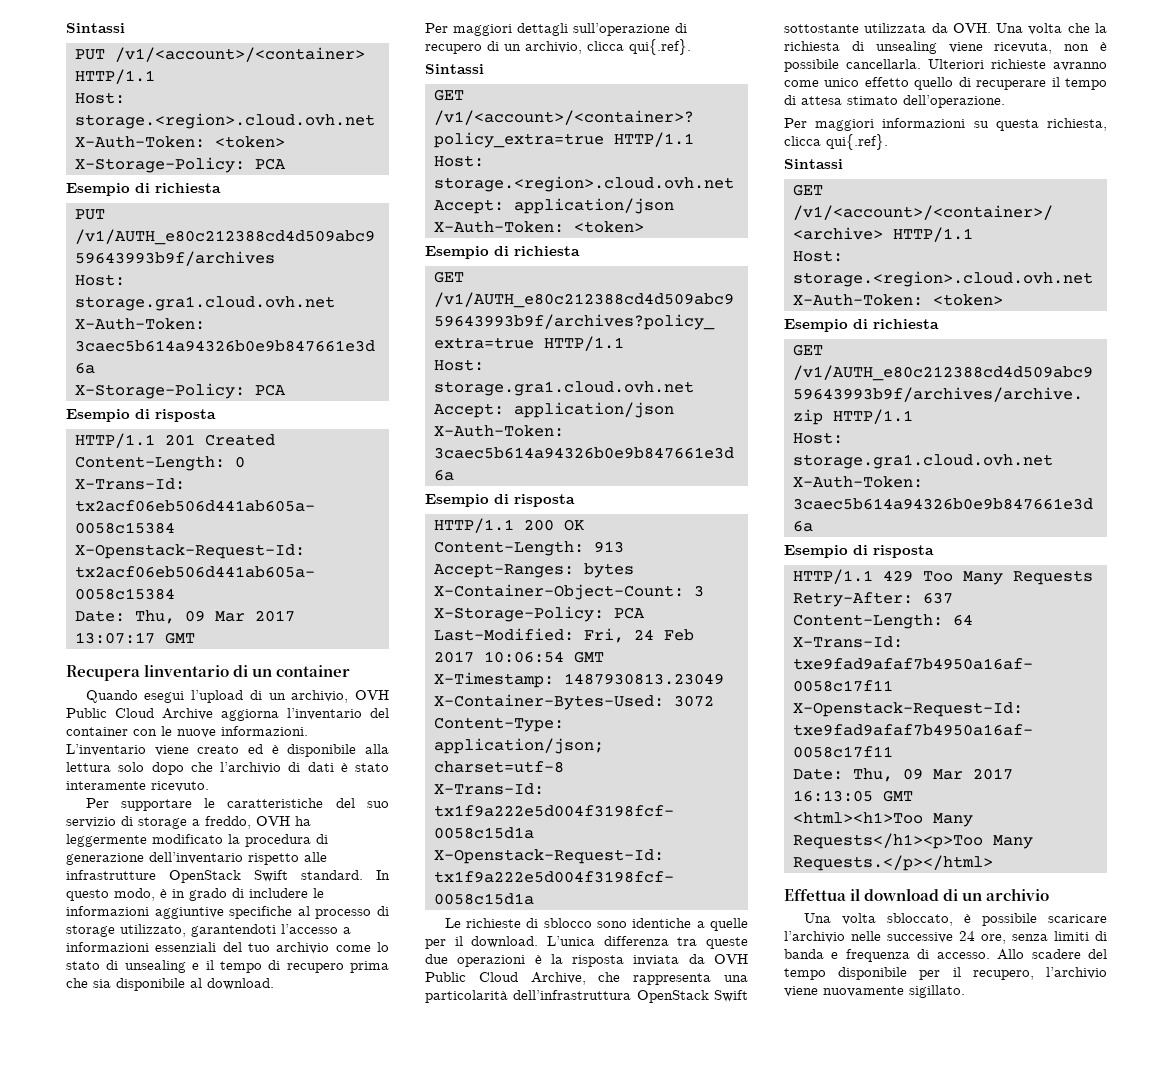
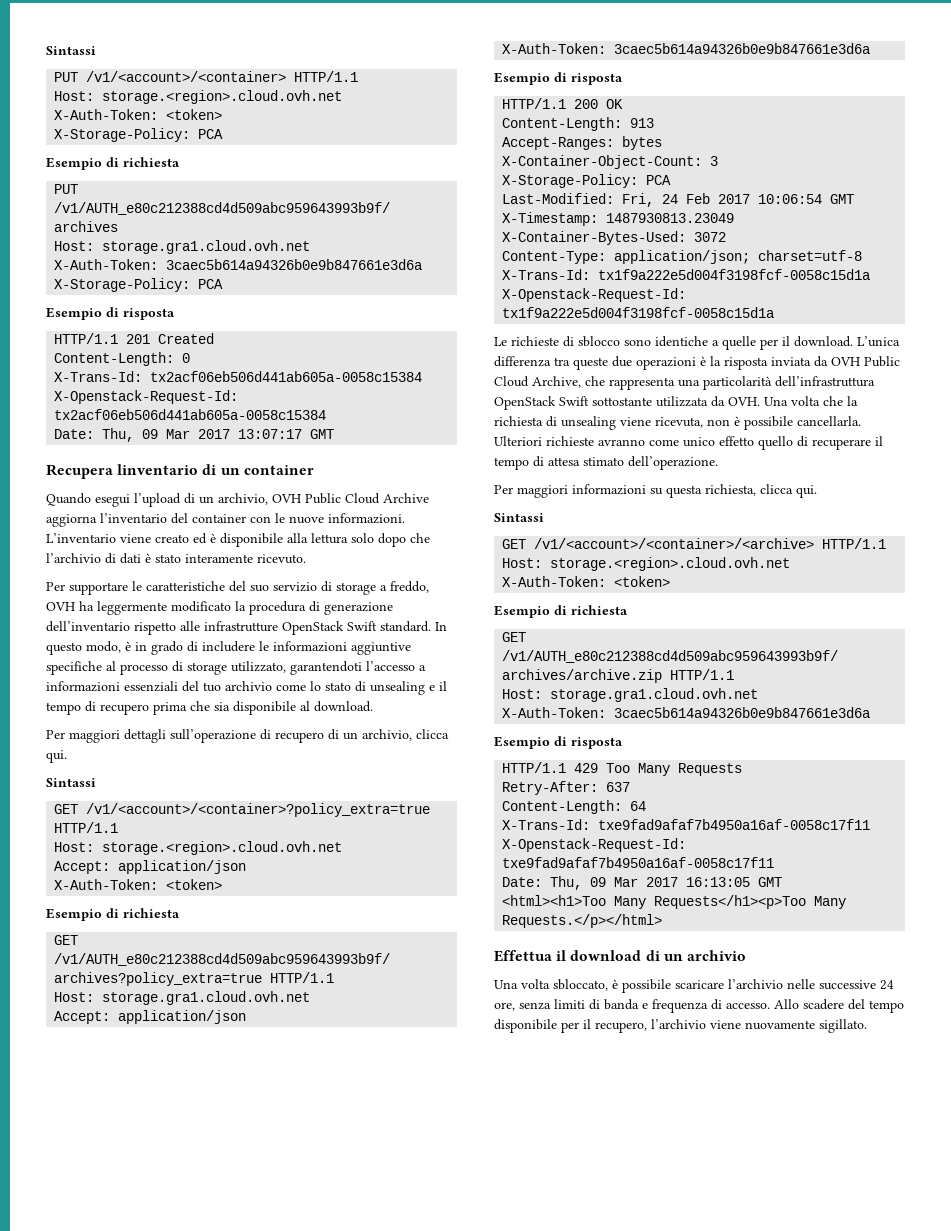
- Per maggiori dettagli sull’operazione di recupero di un archivio, clicca qui{.ref}.
+ Per maggiori dettagli sull’operazione di recupero di un archivio, clicca qui.
- Per maggiori informazioni su questa richiesta, clicca qui{.ref}.
+ Per maggiori informazioni su questa richiesta, clicca qui.

